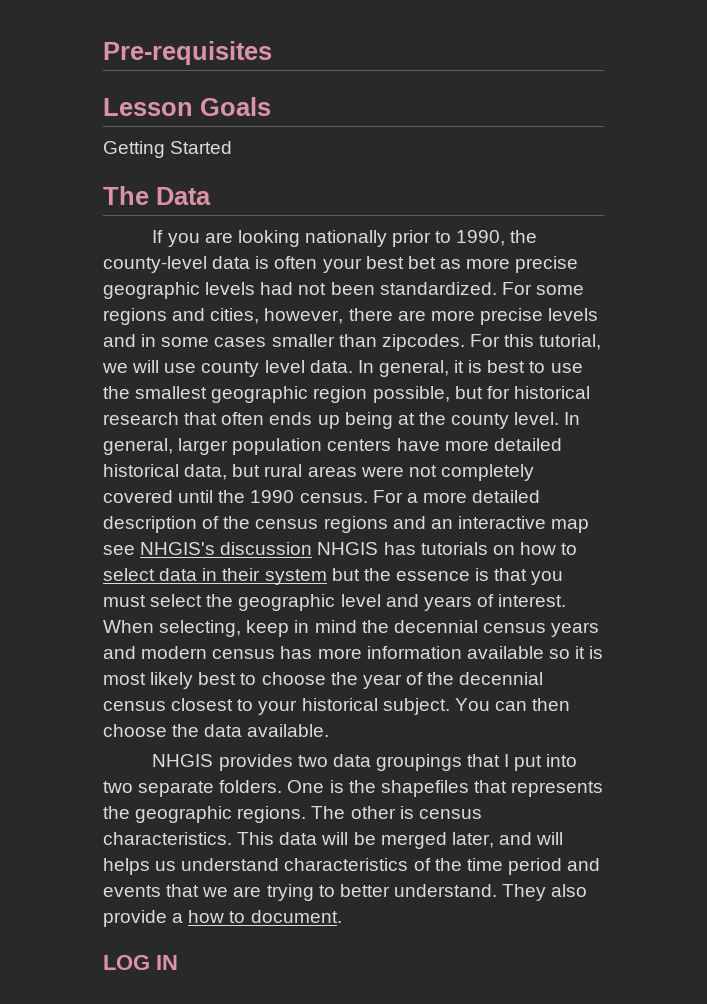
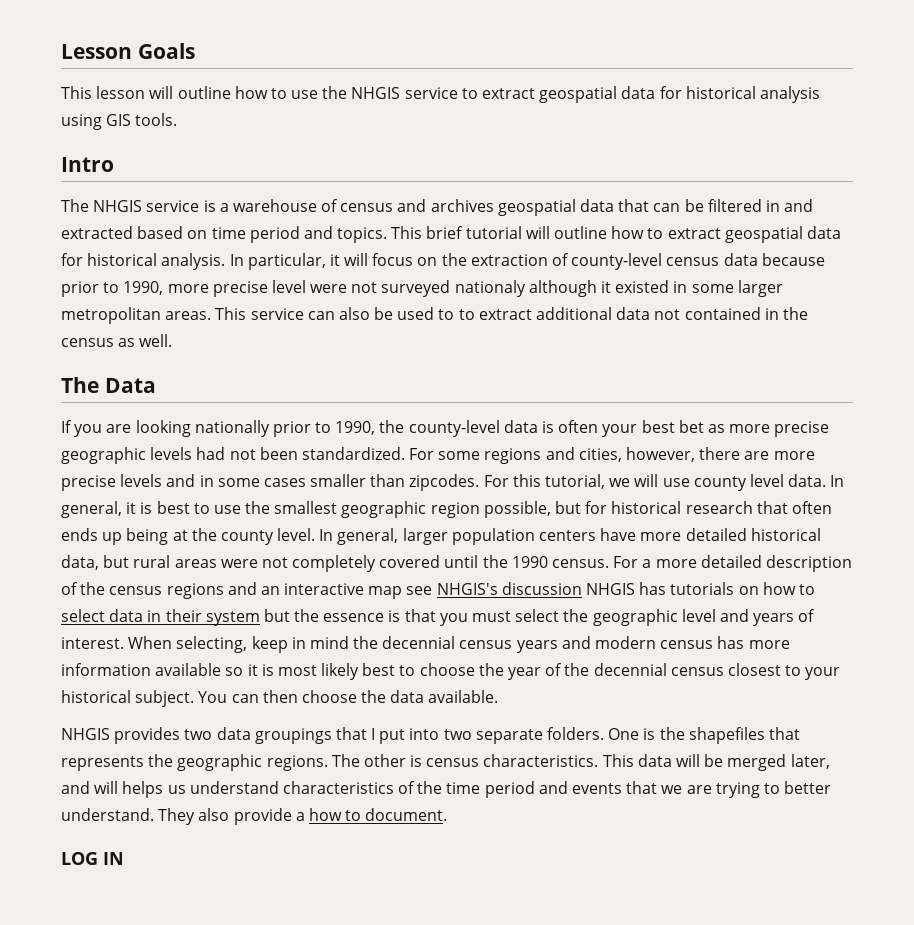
- Pre-requisites
- Getting Started
+ This lesson will outline how to use the NHGIS service to extract geospatial data for historical analysis using GIS tools.
+ Intro
+ The NHGIS service is a warehouse of census and archives geospatial data that can be filtered in and extracted based on time period and topics. This brief tutorial will outline how to extract geospatial data for historical analysis. In particular, it will focus on the extraction of county-level census data because prior to 1990, more precise level were not surveyed nationaly although it existed in some larger metropolitan areas. This service can also be used to to extract additional data not contained in the census as well.

